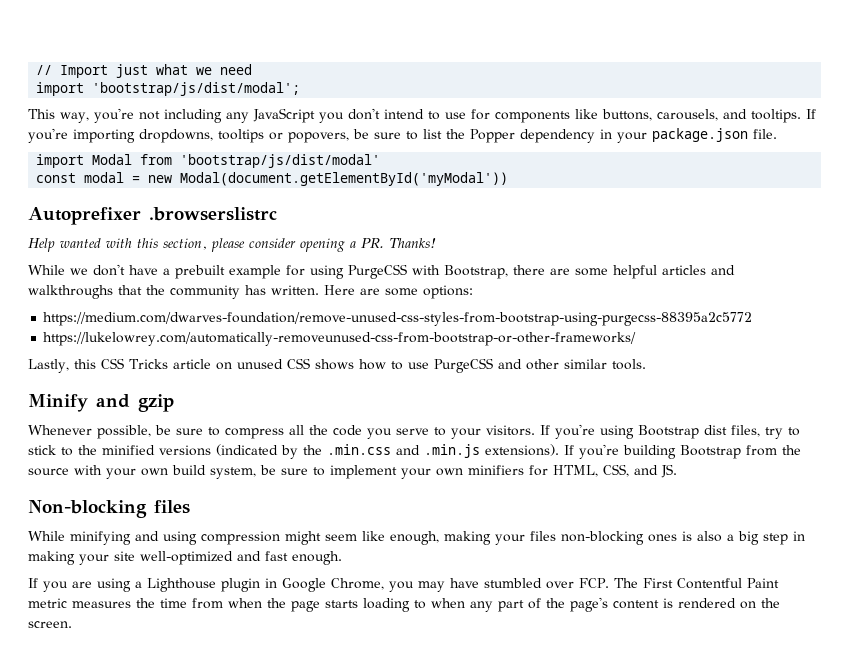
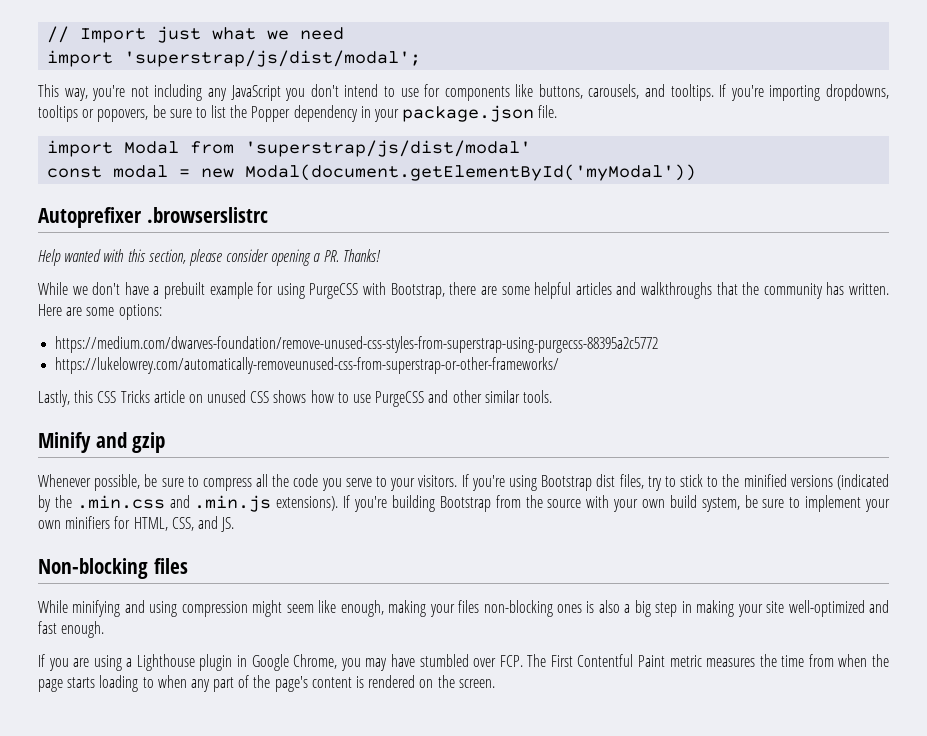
- import 'bootstrap/js/dist/modal';
+ import 'superstrap/js/dist/modal';
- import Modal from 'bootstrap/js/dist/modal'
+ import Modal from 'superstrap/js/dist/modal'
- https://medium.com/dwarves-foundation/remove-unused-css-styles-from-bootstrap-using-purgecss-88395a2c5772
- https://lukelowrey.com/automatically-removeunused-css-from-bootstrap-or-other-frameworks/
+ https://medium.com/dwarves-foundation/remove-unused-css-styles-from-superstrap-using-purgecss-88395a2c5772
+ https://lukelowrey.com/automatically-removeunused-css-from-superstrap-or-other-frameworks/

